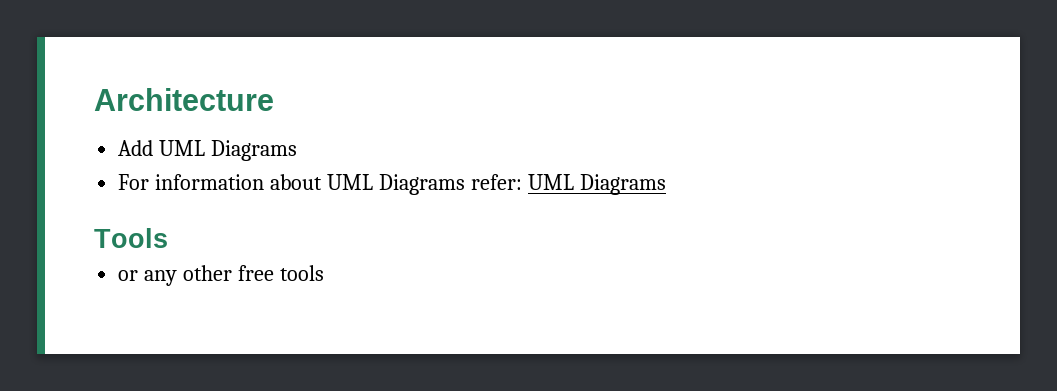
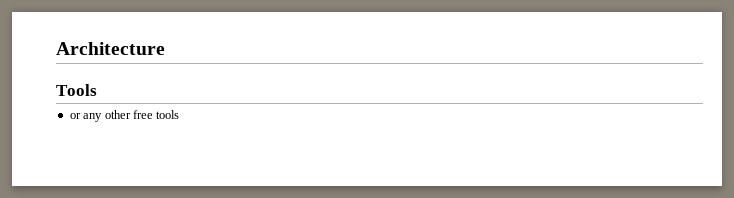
- Add UML Diagrams
- For information about UML Diagrams refer: UML Diagrams

